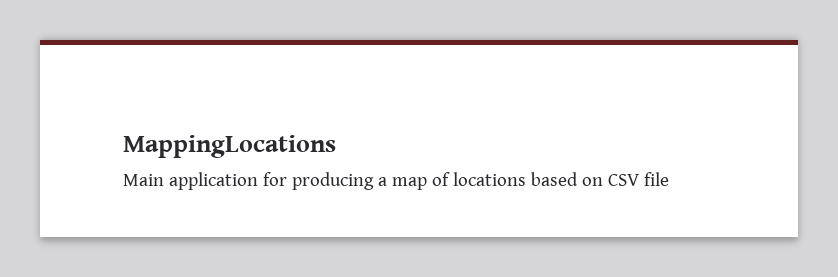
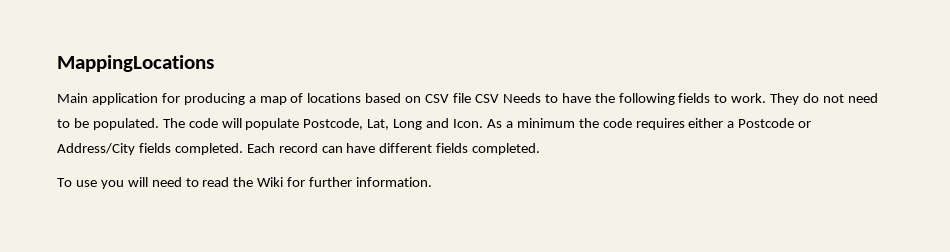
- Main application for producing a map of locations based on CSV file
+ Main application for producing a map of locations based on CSV file CSV Needs to have the following fields to work. They do not need to be populated. The code will populate Postcode, Lat, Long and Icon. As a minimum the code requires either a Postcode or Address/City fields completed. Each record can have different fields completed.
+ To use you will need to read the Wiki for further information.

